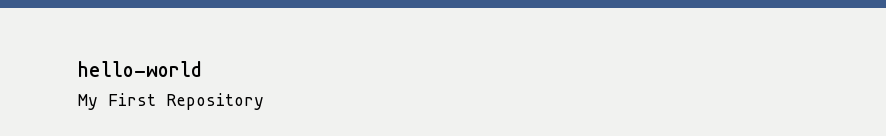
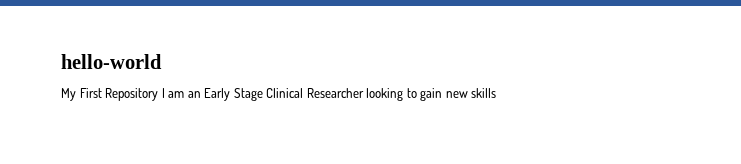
- My First Repository
+ My First Repository I am an Early Stage Clinical Researcher looking to gain new skills

